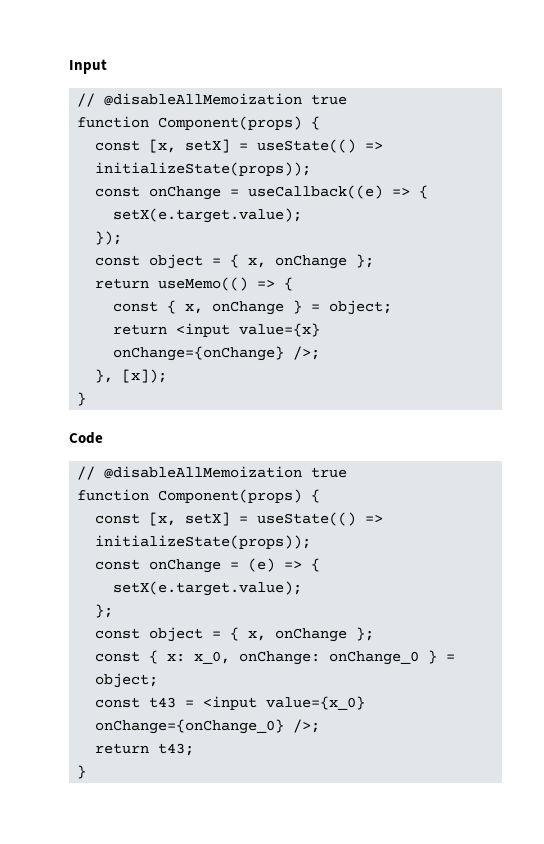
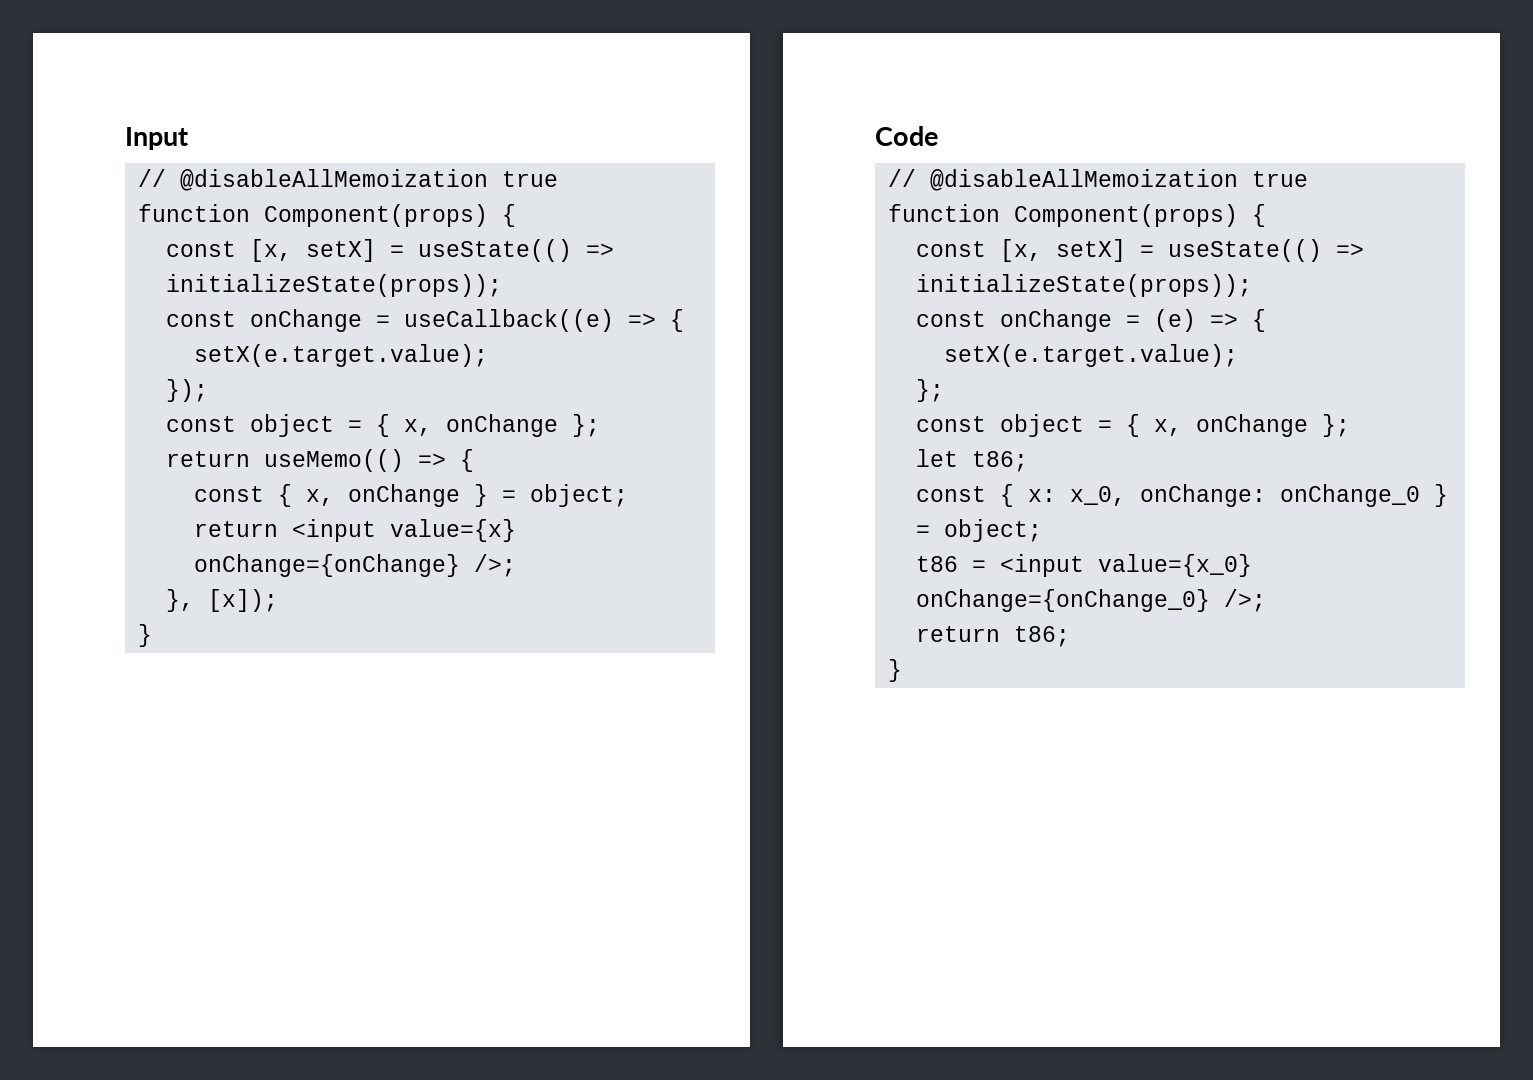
+ let t86;
- const t43 = <input value={x_0} onChange={onChange_0} />;
+ t86 = <input value={x_0} onChange={onChange_0} />;
- return t43;
+ return t86;

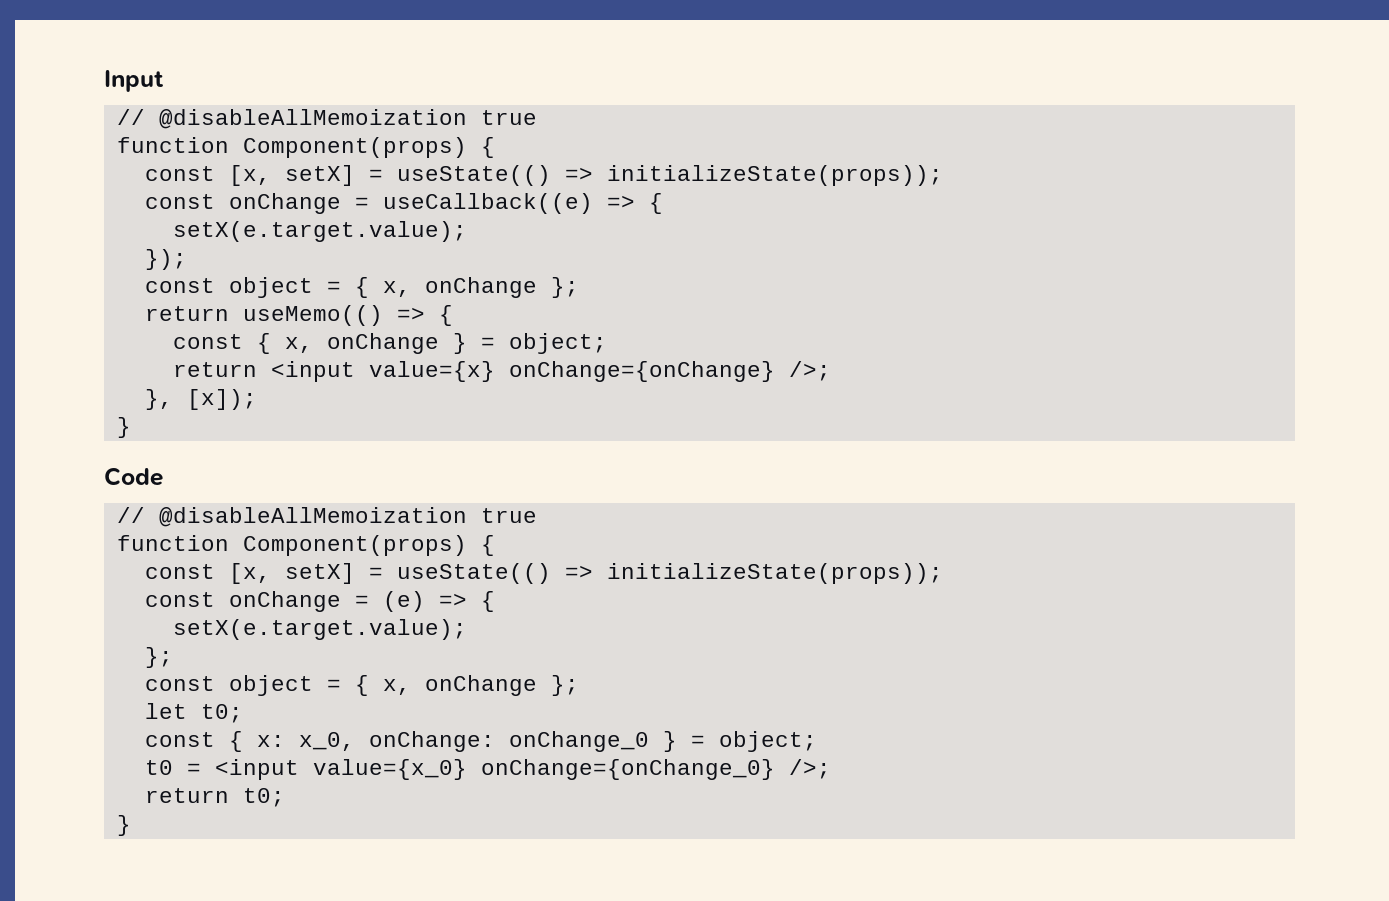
- let t86;
+ let t0;
- t86 = <input value={x_0} onChange={onChange_0} />;
+ t0 = <input value={x_0} onChange={onChange_0} />;
- return t86;
+ return t0;

